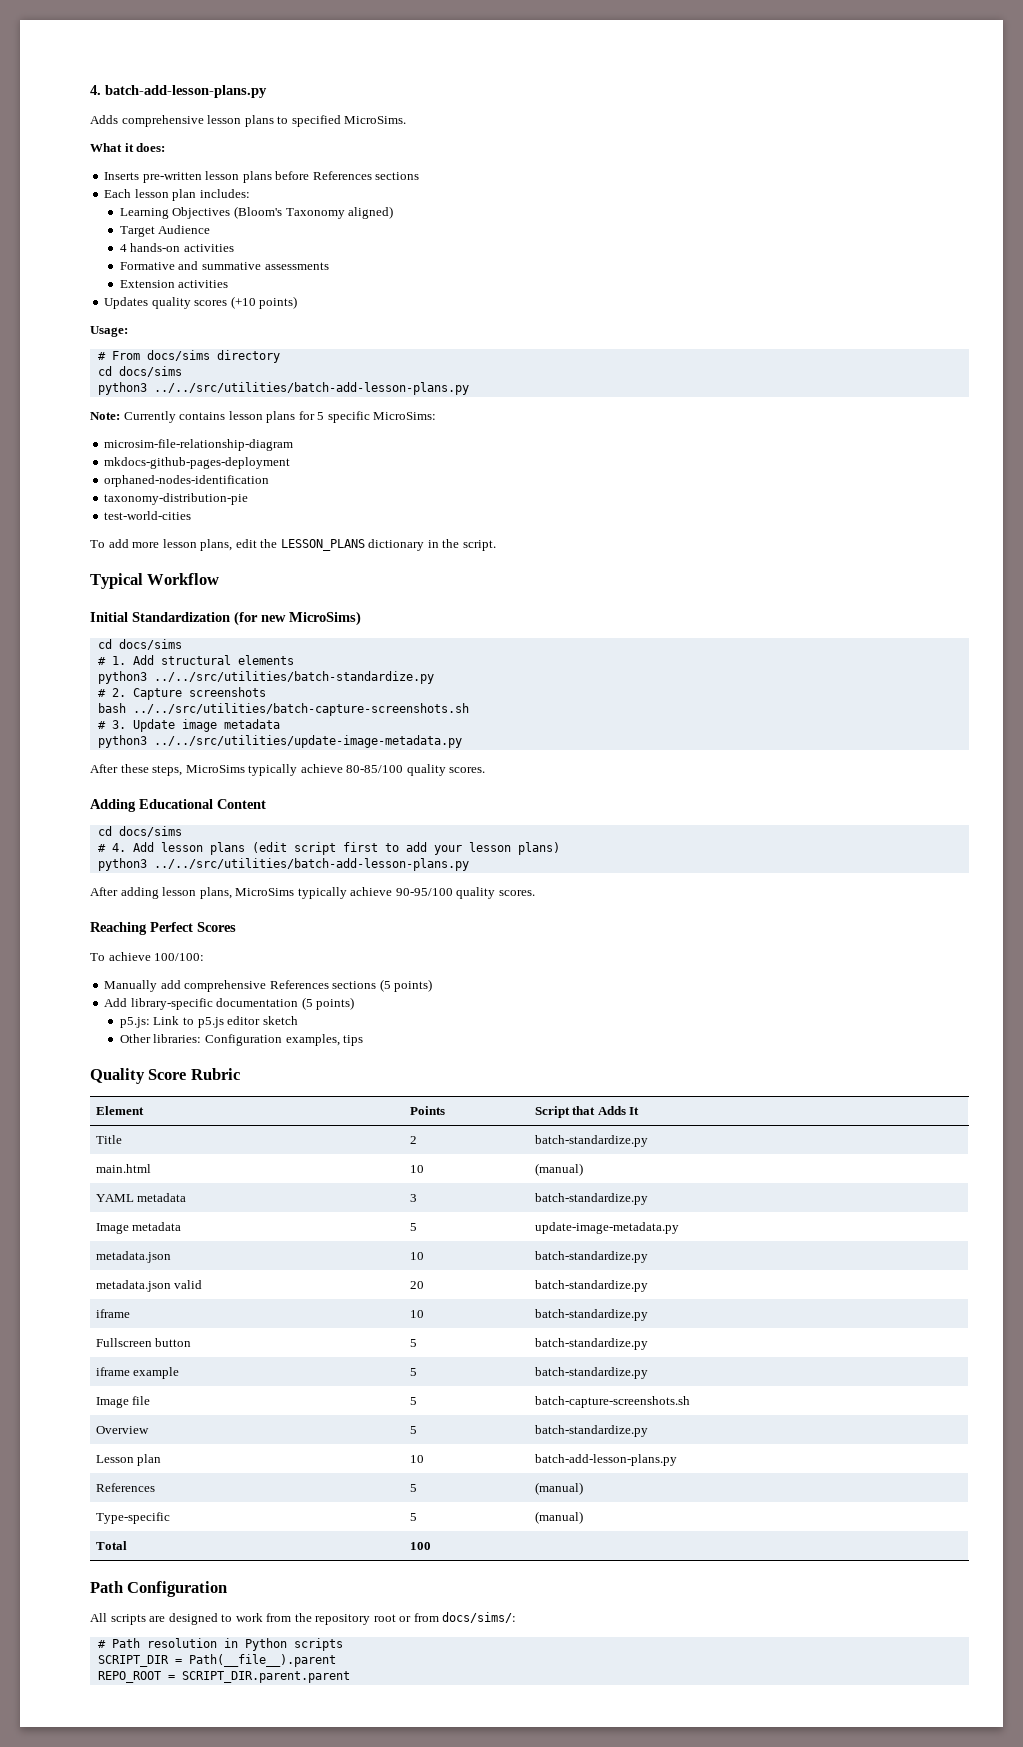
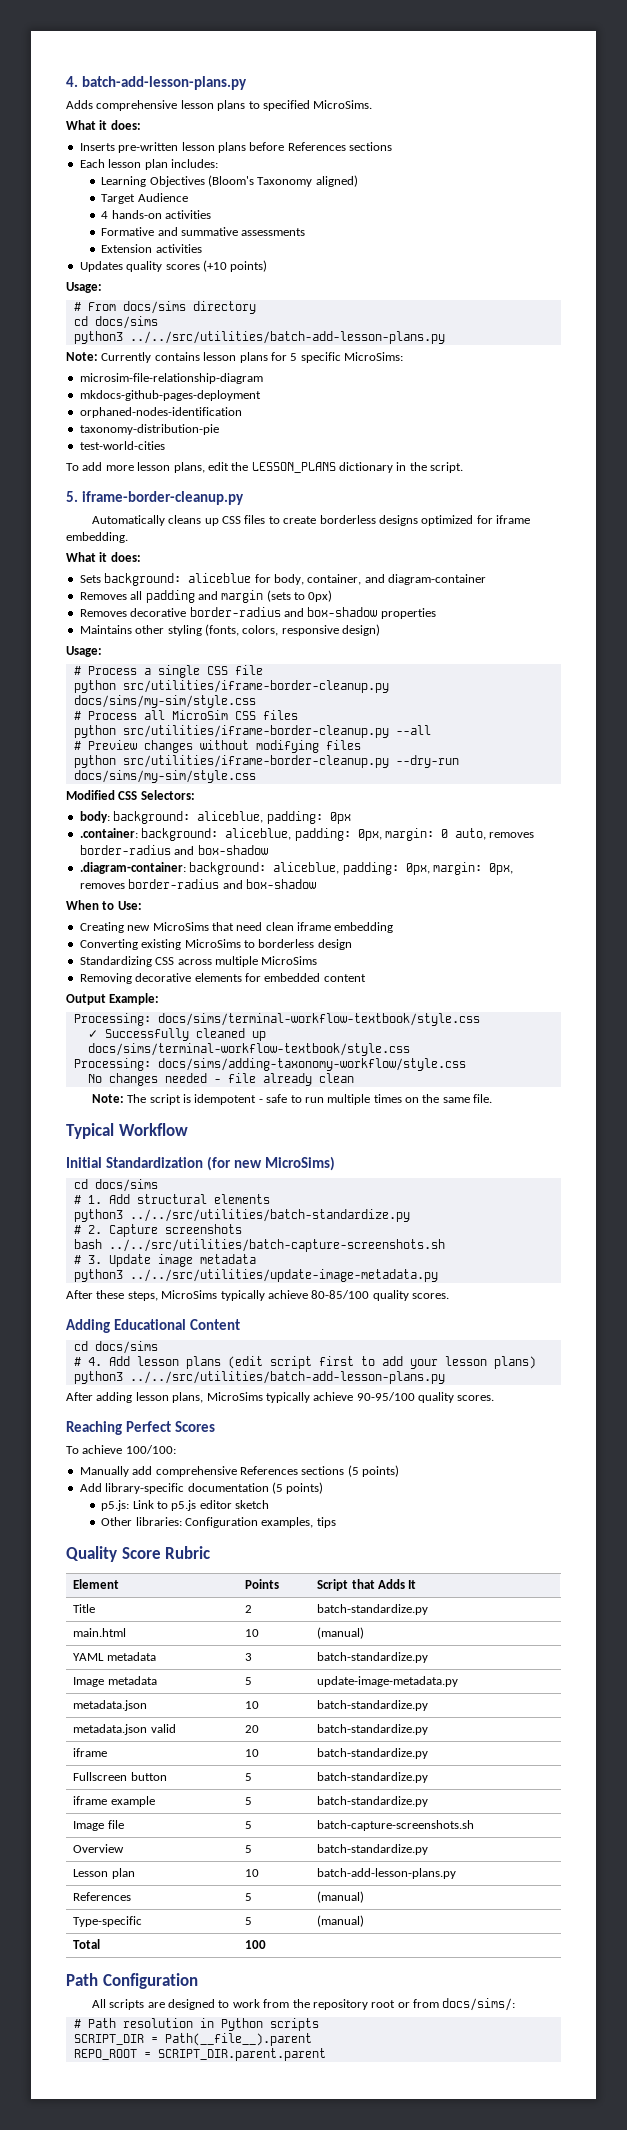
+ 5. iframe-border-cleanup.py
+ Automatically cleans up CSS files to create borderless designs optimized for iframe embedding.
+ What it does:
+ Sets background: aliceblue for body, container, and diagram-container
+ Removes all padding and margin (sets to 0px)
+ Removes decorative border-radius and box-shadow properties
+ Maintains other styling (fonts, colors, responsive design)
+ Usage:
+ # Process a single CSS file
+ python src/utilities/iframe-border-cleanup.py docs/sims/my-sim/style.css
+ # Process all MicroSim CSS files
+ python src/utilities/iframe-border-cleanup.py --all
+ # Preview changes without modifying files
+ python src/utilities/iframe-border-cleanup.py --dry-run docs/sims/my-sim/style.css
+ Modified CSS Selectors:
+ body: background: aliceblue, padding: 0px
+ .container: background: aliceblue, padding: 0px, margin: 0 auto, removes border-radius and box-shadow
+ .diagram-container: background: aliceblue, padding: 0px, margin: 0px, removes border-radius and box-shadow
+ When to Use:
+ Creating new MicroSims that need clean iframe embedding
+ Converting existing MicroSims to borderless design
+ Standardizing CSS across multiple MicroSims
+ Removing decorative elements for embedded content
+ Output Example:
+ Processing: docs/sims/terminal-workflow-textbook/style.css
+ ✓ Successfully cleaned up docs/sims/terminal-workflow-textbook/style.css
+ Processing: docs/sims/adding-taxonomy-workflow/style.css
+ No changes needed - file already clean
+ Note: The script is idempotent - safe to run multiple times on the same file.

